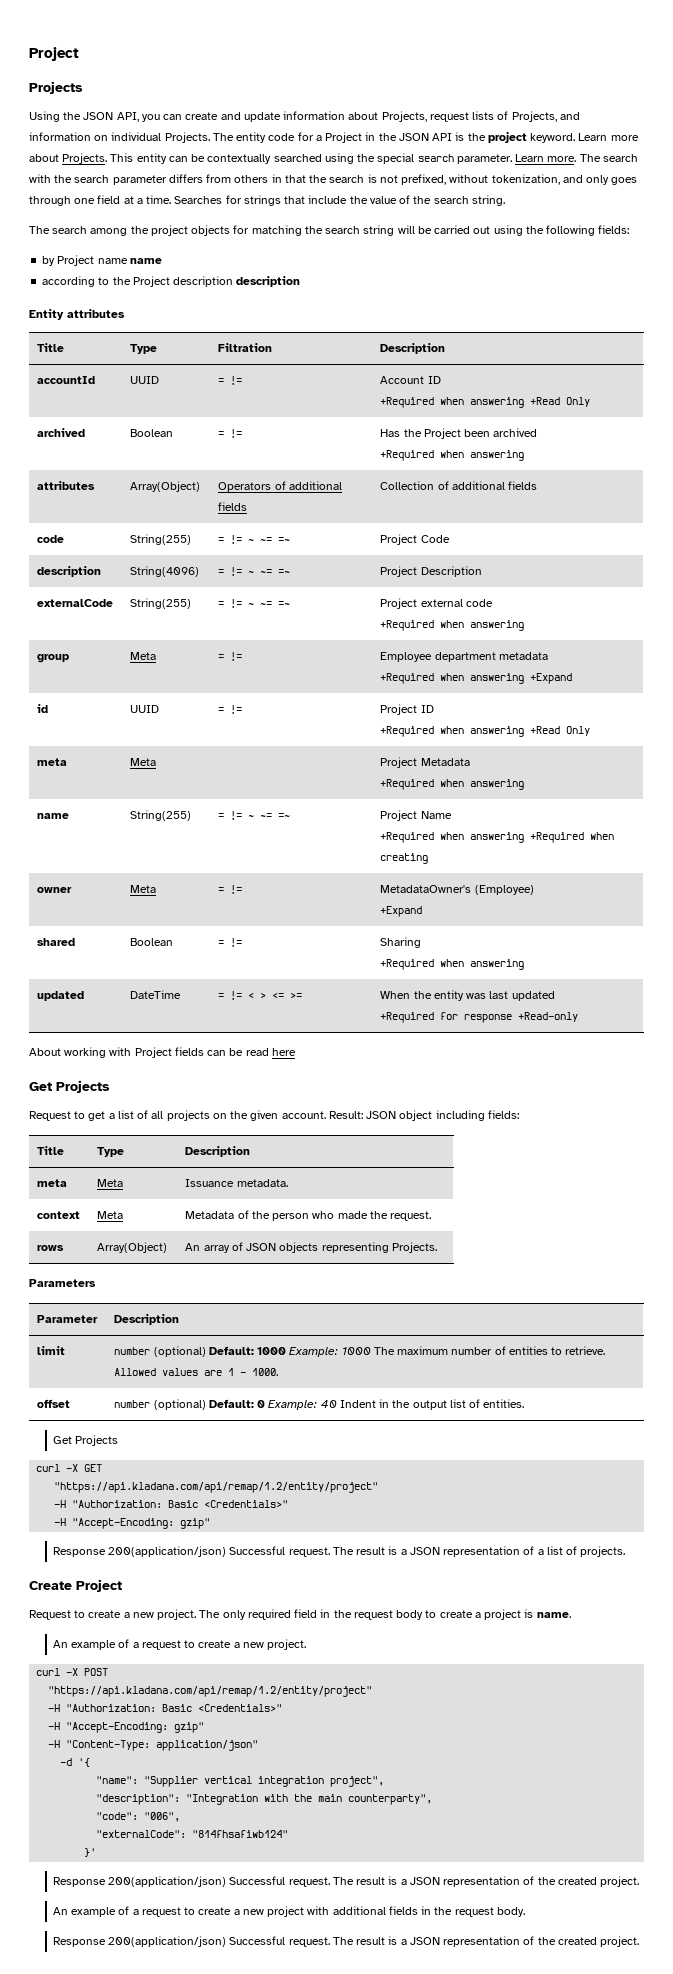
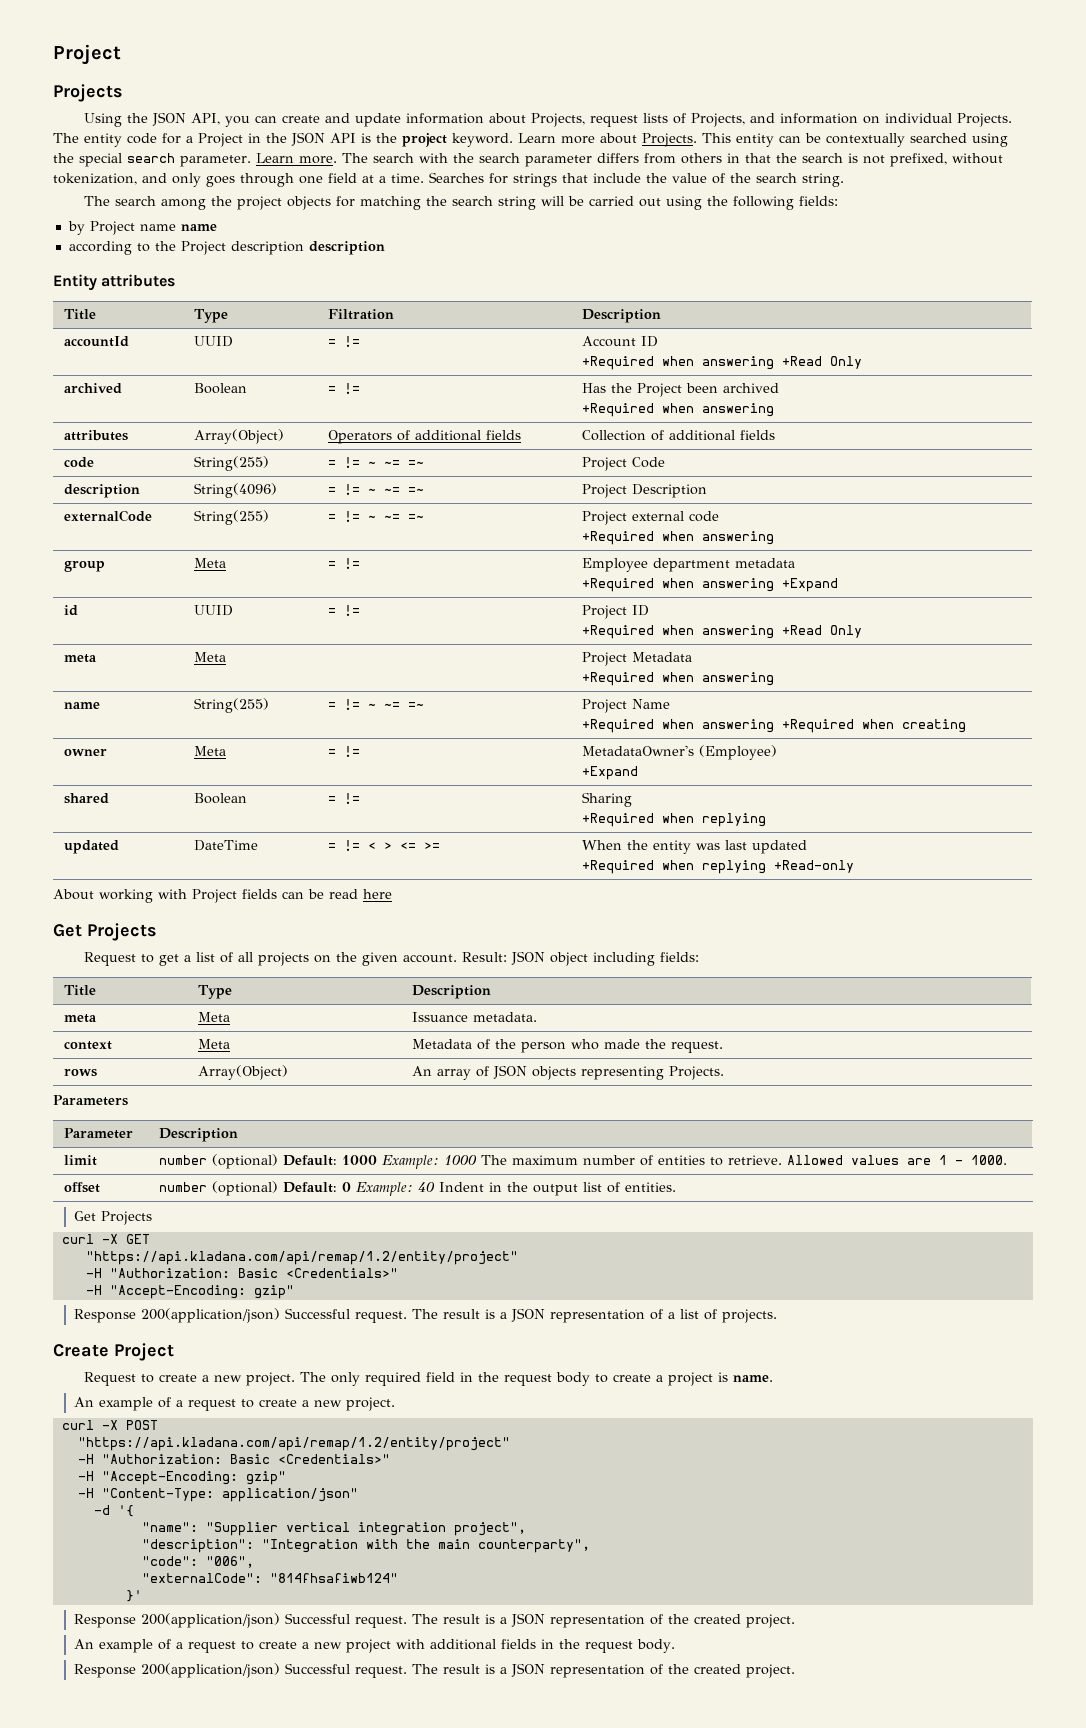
  shared | Boolean | = != | Sharing
- +Required when answering
+ +Required when replying
  updated | DateTime | = != < > <= >= | When the entity was last updated
- +Required for response +Read-only
+ +Required when replying +Read-only

